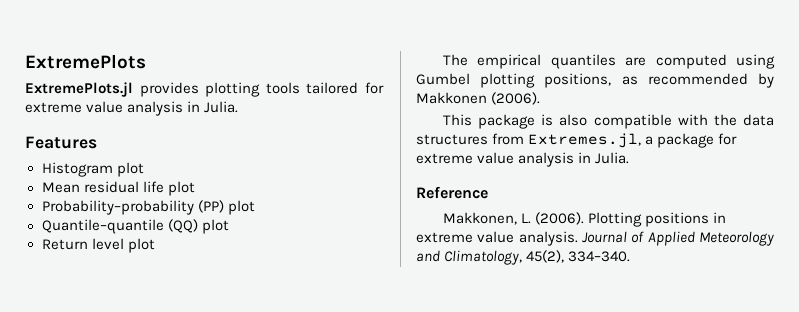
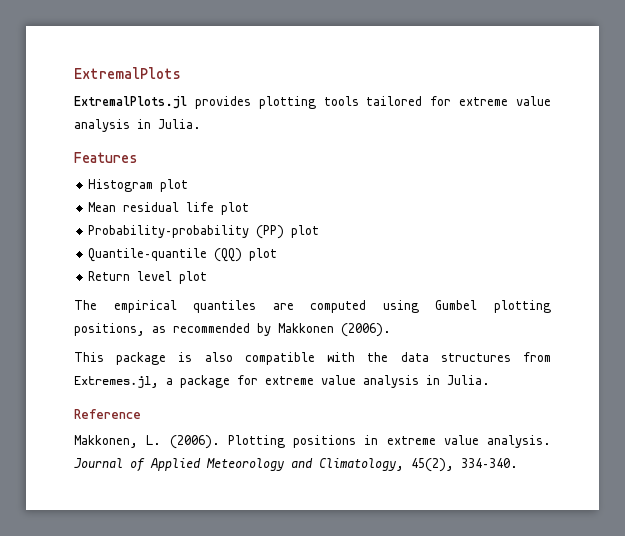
- ExtremePlots
- ExtremePlots.jl provides plotting tools tailored for extreme value analysis in Julia.
+ ExtremalPlots
+ ExtremalPlots.jl provides plotting tools tailored for extreme value analysis in Julia.

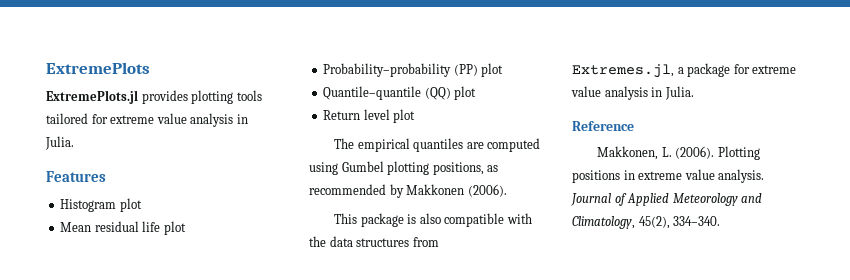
- ExtremalPlots
- ExtremalPlots.jl provides plotting tools tailored for extreme value analysis in Julia.
+ ExtremePlots
+ ExtremePlots.jl provides plotting tools tailored for extreme value analysis in Julia.

